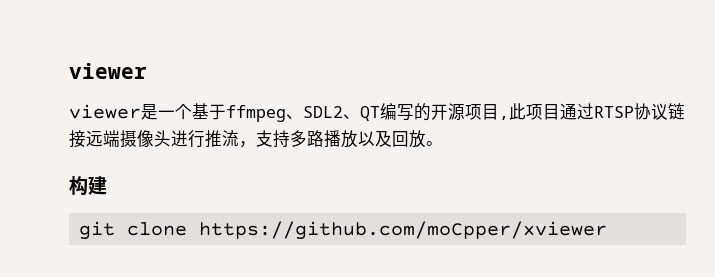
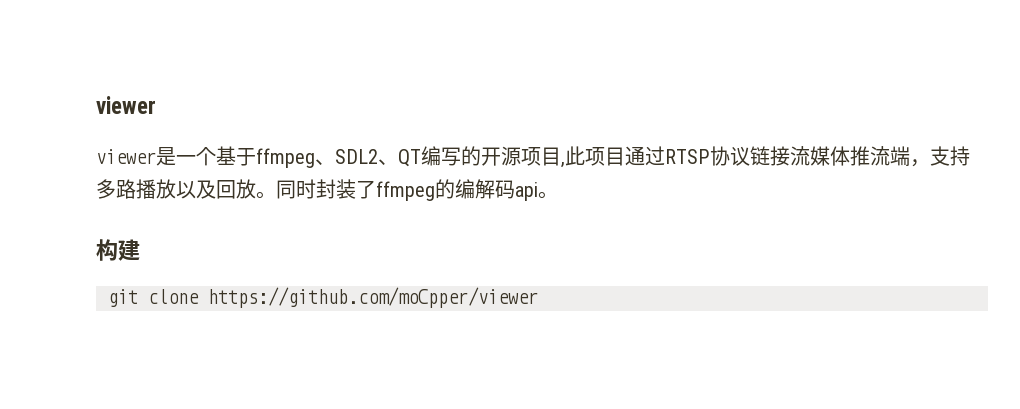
- viewer是一个基于ffmpeg、SDL2、QT编写的开源项目,此项目通过RTSP协议链接远端摄像头进行推流，支持多路播放以及回放。
+ viewer是一个基于ffmpeg、SDL2、QT编写的开源项目,此项目通过RTSP协议链接流媒体推流端，支持多路播放以及回放。同时封装了ffmpeg的编解码api。
- git clone https://github.com/moCpper/xviewer
+ git clone https://github.com/moCpper/viewer

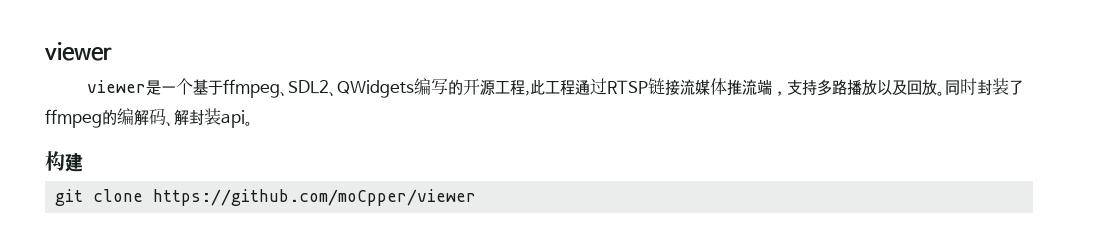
- viewer是一个基于ffmpeg、SDL2、QT编写的开源项目,此项目通过RTSP协议链接流媒体推流端，支持多路播放以及回放。
+ viewer是一个基于ffmpeg、SDL2、QWidgets编写的开源工程,此工程通过RTSP链接流媒体推流端，支持多路播放以及回放。
- 同时封装了ffmpeg的编解码api。
+ 同时封装了ffmpeg的编解码、解封装api。

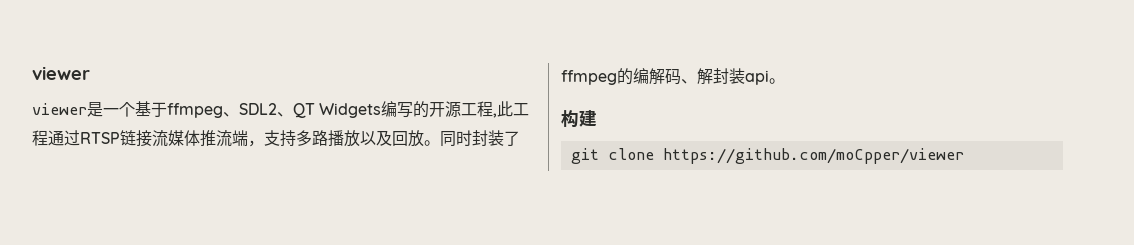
- viewer是一个基于ffmpeg、SDL2、QWidgets编写的开源工程,此工程通过RTSP链接流媒体推流端，支持多路播放以及回放。
+ viewer是一个基于ffmpeg、SDL2、QT Widgets编写的开源工程,此工程通过RTSP链接流媒体推流端，支持多路播放以及回放。

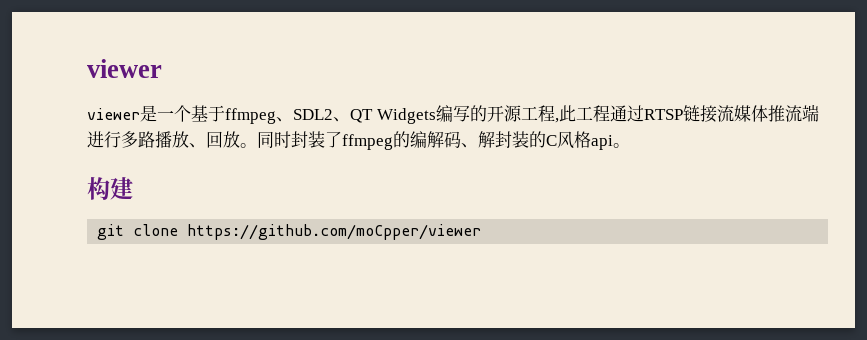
- viewer是一个基于ffmpeg、SDL2、QT Widgets编写的开源工程,此工程通过RTSP链接流媒体推流端，支持多路播放以及回放。
+ viewer是一个基于ffmpeg、SDL2、QT Widgets编写的开源工程,此工程通过RTSP链接流媒体推流端进行多路播放、回放。
- 同时封装了ffmpeg的编解码、解封装api。
+ 同时封装了ffmpeg的编解码、解封装的C风格api。

